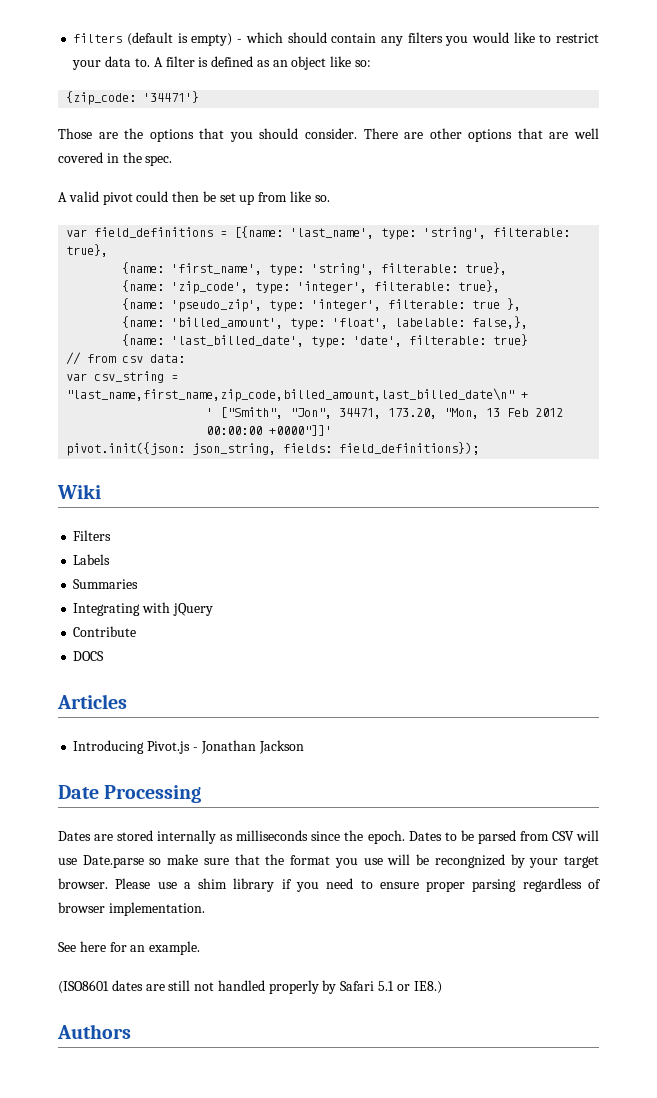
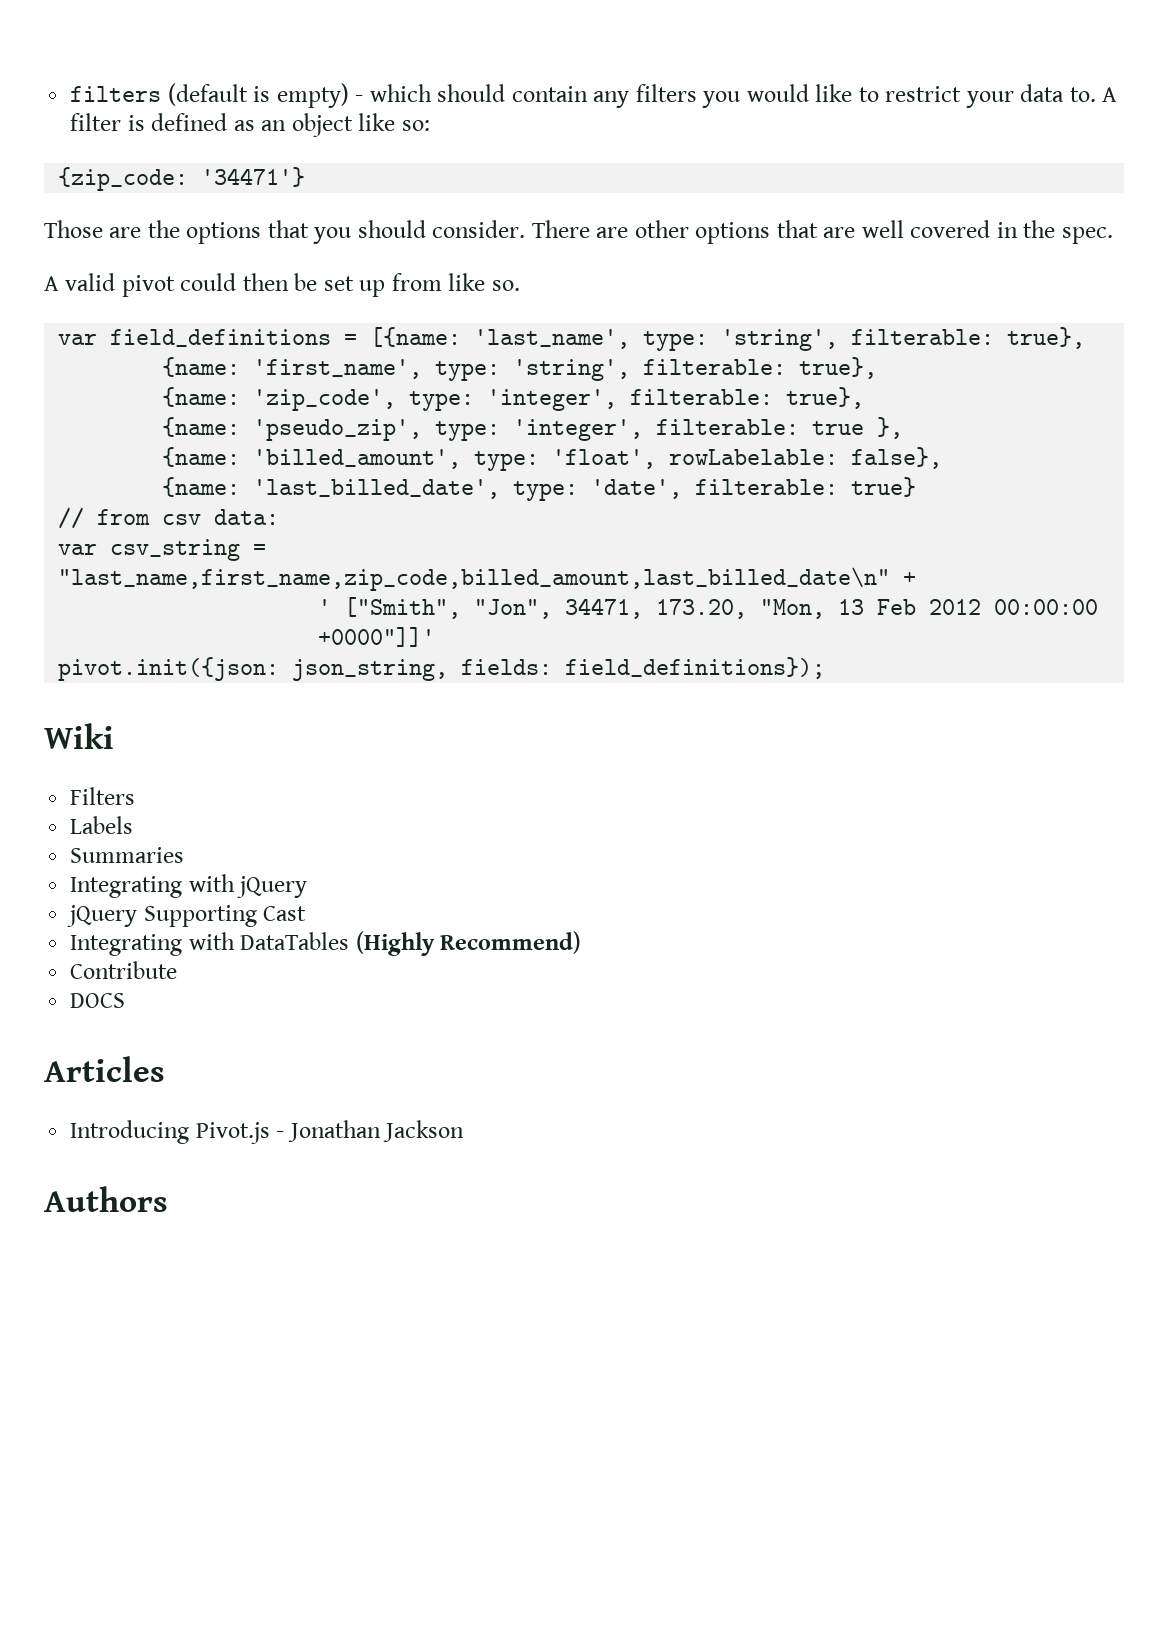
- {name: 'billed_amount', type: 'float', labelable: false,},
+ {name: 'billed_amount', type: 'float', rowLabelable: false},
+ jQuery Supporting Cast
+ Integrating with DataTables (Highly Recommend)
- Date Processing
- Dates are stored internally as milliseconds since the epoch. Dates to be parsed from CSV will use Date.parse so make sure that the format you use will be recongnized by your target browser. Please use a shim library if you need to ensure proper parsing regardless of browser implementation.
- See here for an example.
- (ISO8601 dates are still not handled properly by Safari 5.1 or IE8.)

